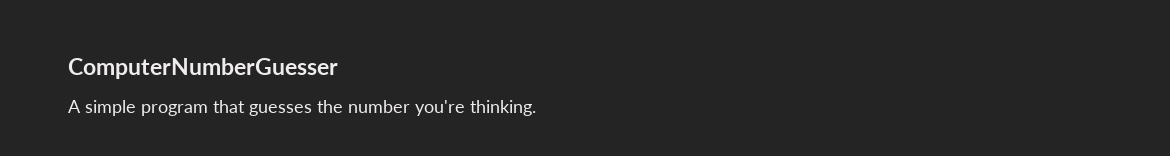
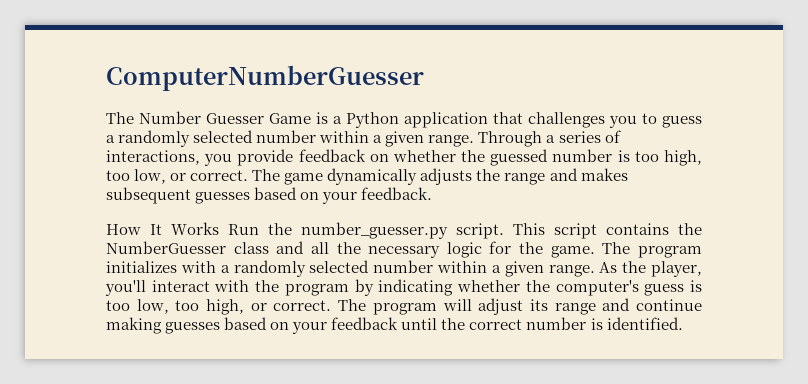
- A simple program that guesses the number you're thinking.
+ The Number Guesser Game is a Python application that challenges you to guess a randomly selected number within a given range. Through a series of interactions, you provide feedback on whether the guessed number is too high, too low, or correct. The game dynamically adjusts the range and makes subsequent guesses based on your feedback.
+ How It Works Run the number_guesser.py script. This script contains the NumberGuesser class and all the necessary logic for the game. The program initializes with a randomly selected number within a given range. As the player, you'll interact with the program by indicating whether the computer's guess is too low, too high, or correct. The program will adjust its range and continue making guesses based on your feedback until the correct number is identified.

